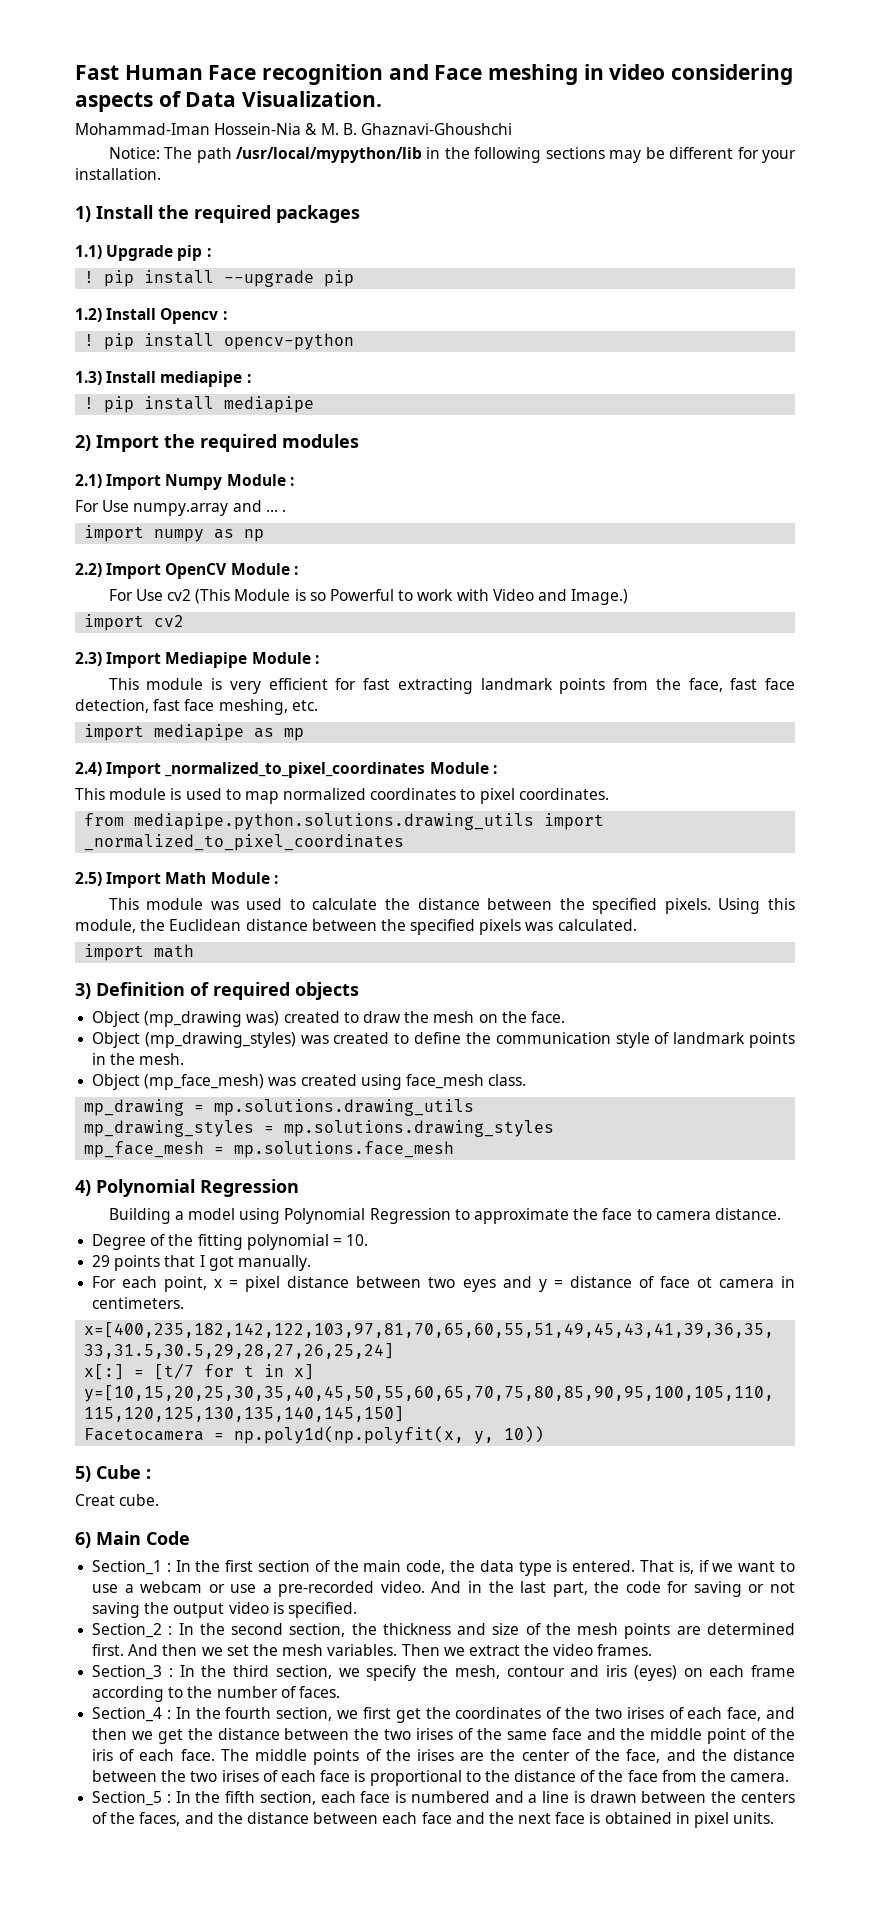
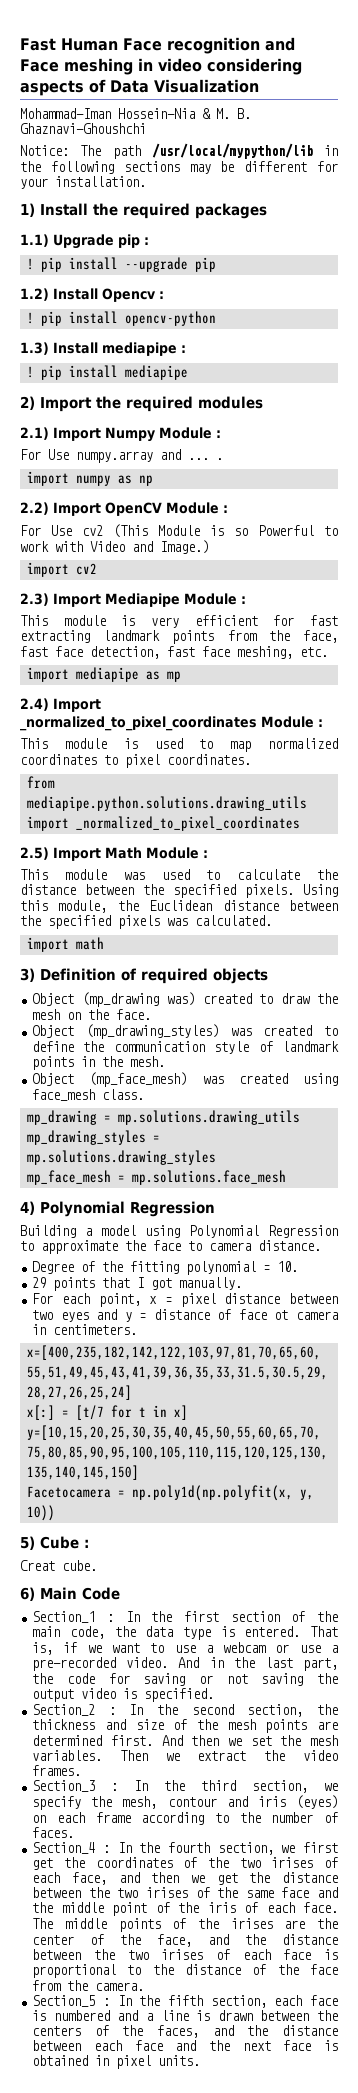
- Fast Human Face recognition and Face meshing in video considering aspects of Data Visualization.
+ Fast Human Face recognition and Face meshing in video considering aspects of Data Visualization

